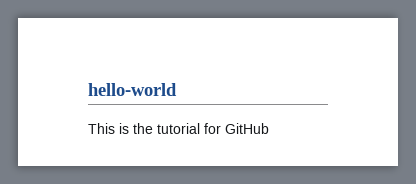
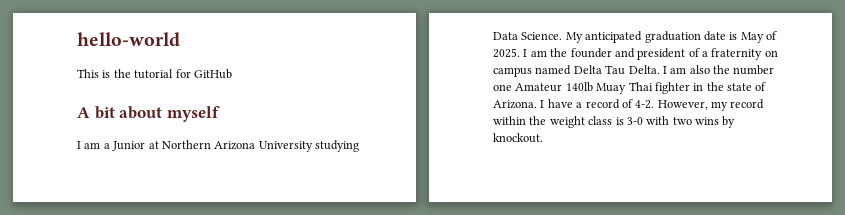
+ A bit about myself
+ I am a Junior at Northern Arizona University studying Data Science. My anticipated graduation date is May of 2025. I am the founder and president of a fraternity on campus named Delta Tau Delta. I am also the number one Amateur 140lb Muay Thai fighter in the state of Arizona. I have a record of 4-2. However, my record within the weight class is 3-0 with two wins by knockout.

